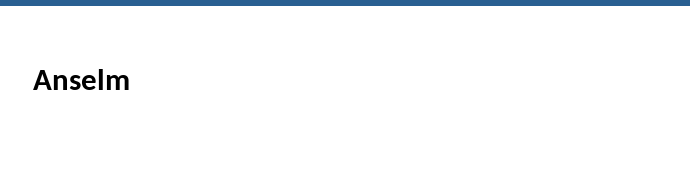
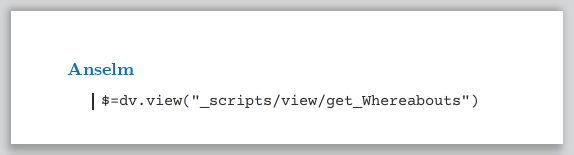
+ $=dv.view("_scripts/view/get_Whereabouts")

